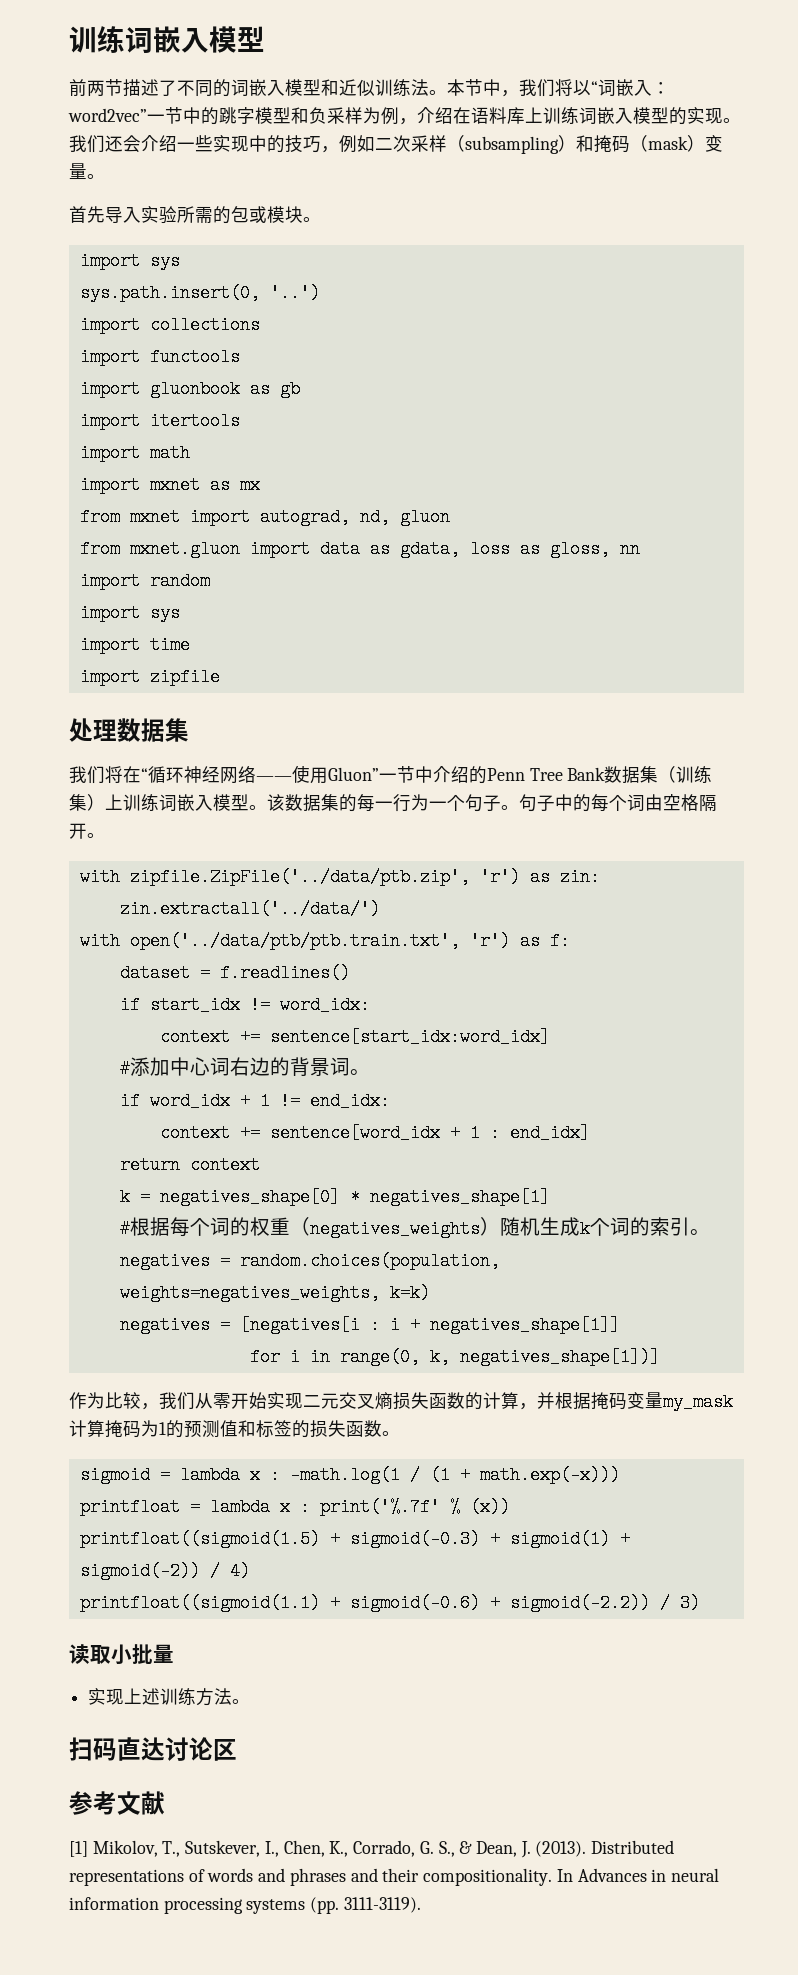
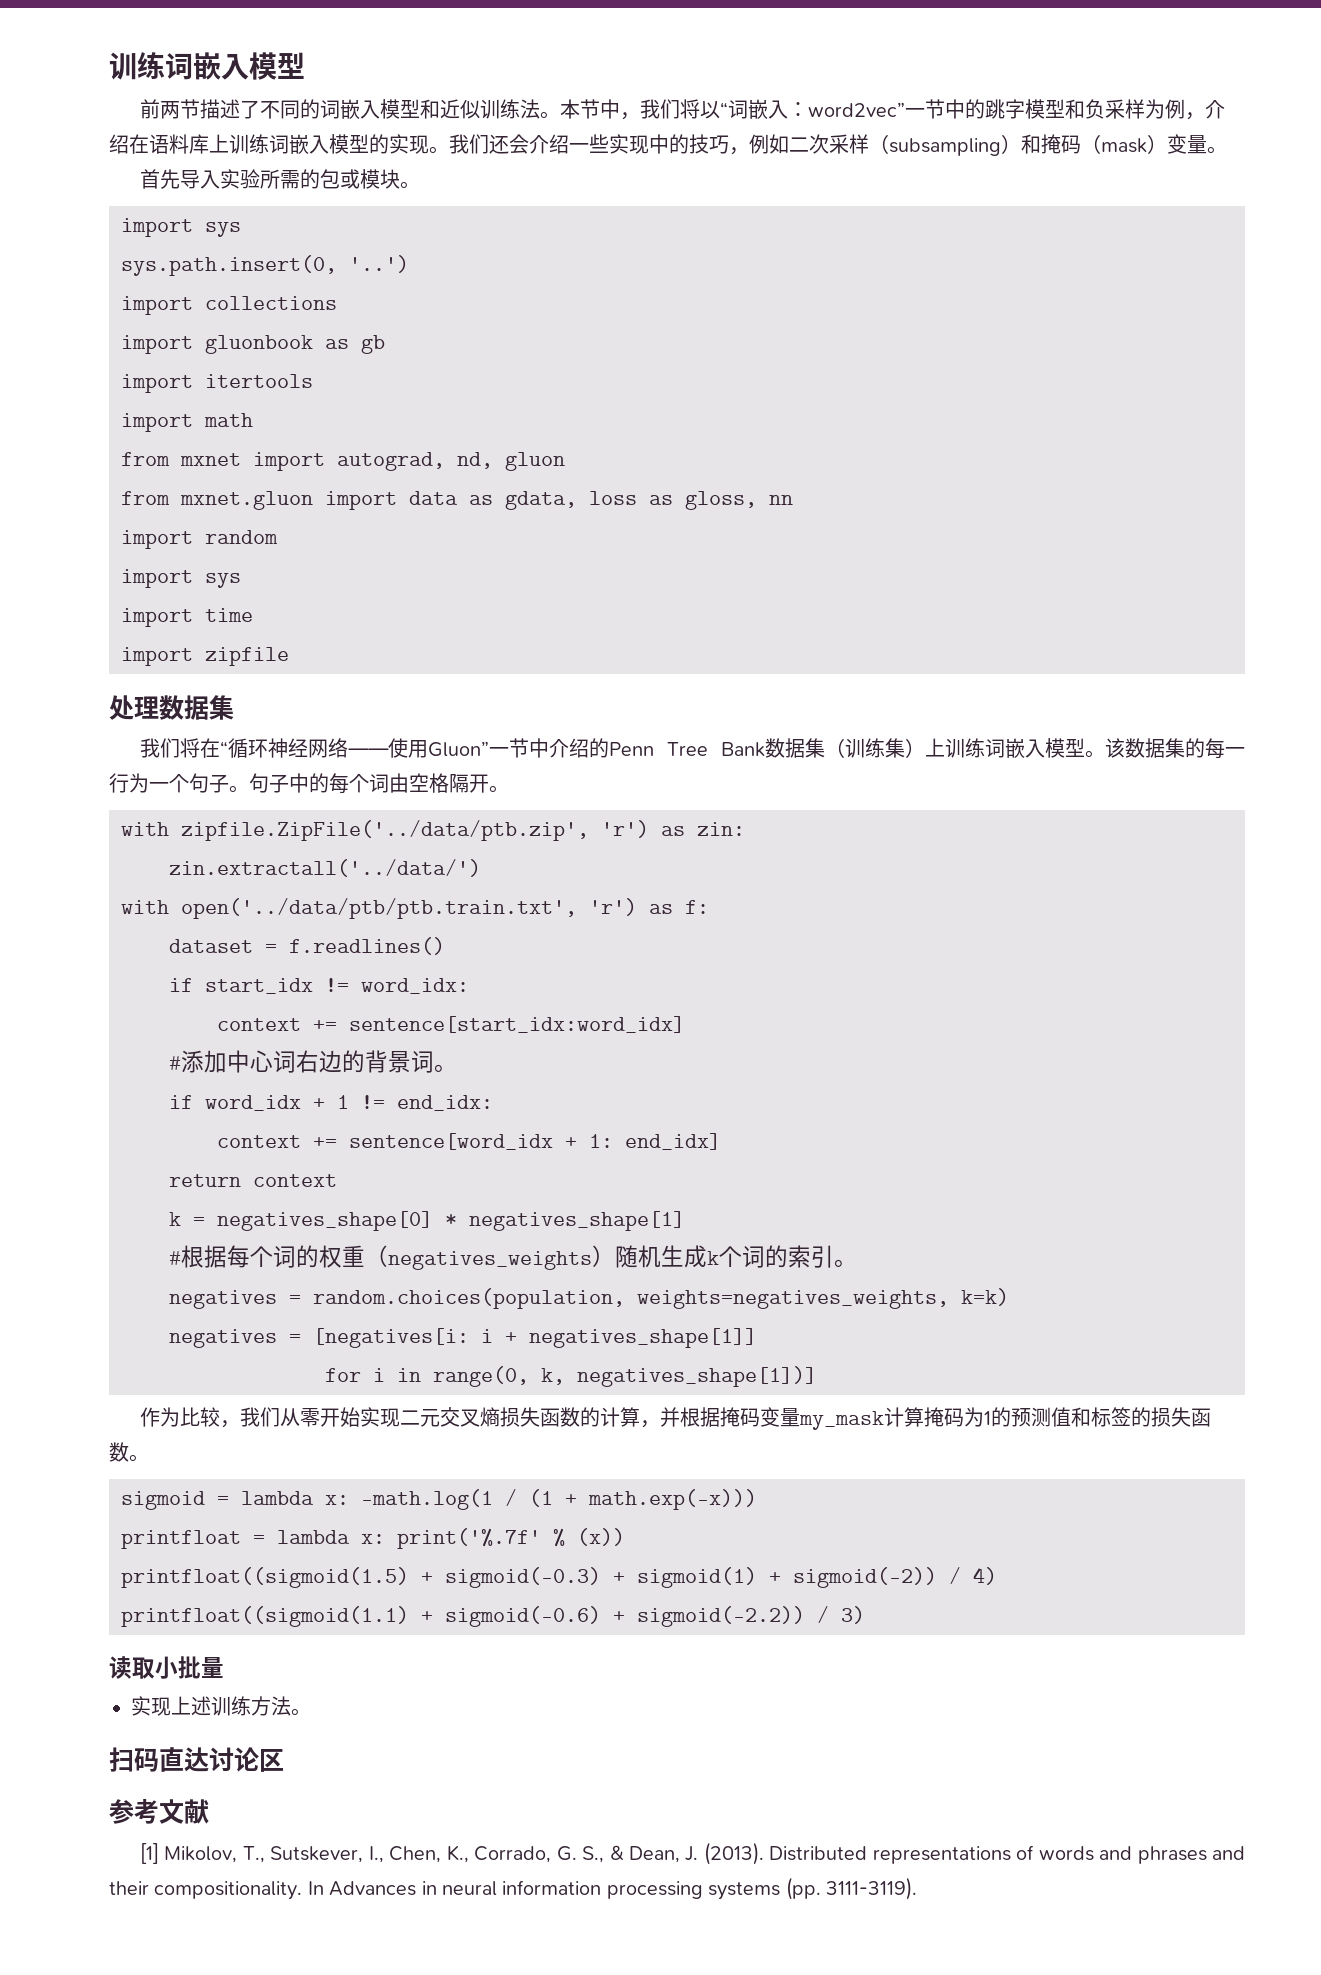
- import functools
- import mxnet as mx
- context += sentence[word_idx + 1 : end_idx]
+ context += sentence[word_idx + 1: end_idx]
- negatives = [negatives[i : i + negatives_shape[1]]
+ negatives = [negatives[i: i + negatives_shape[1]]
- sigmoid = lambda x : -math.log(1 / (1 + math.exp(-x)))
+ sigmoid = lambda x: -math.log(1 / (1 + math.exp(-x)))
- printfloat = lambda x : print('%.7f' % (x))
+ printfloat = lambda x: print('%.7f' % (x))

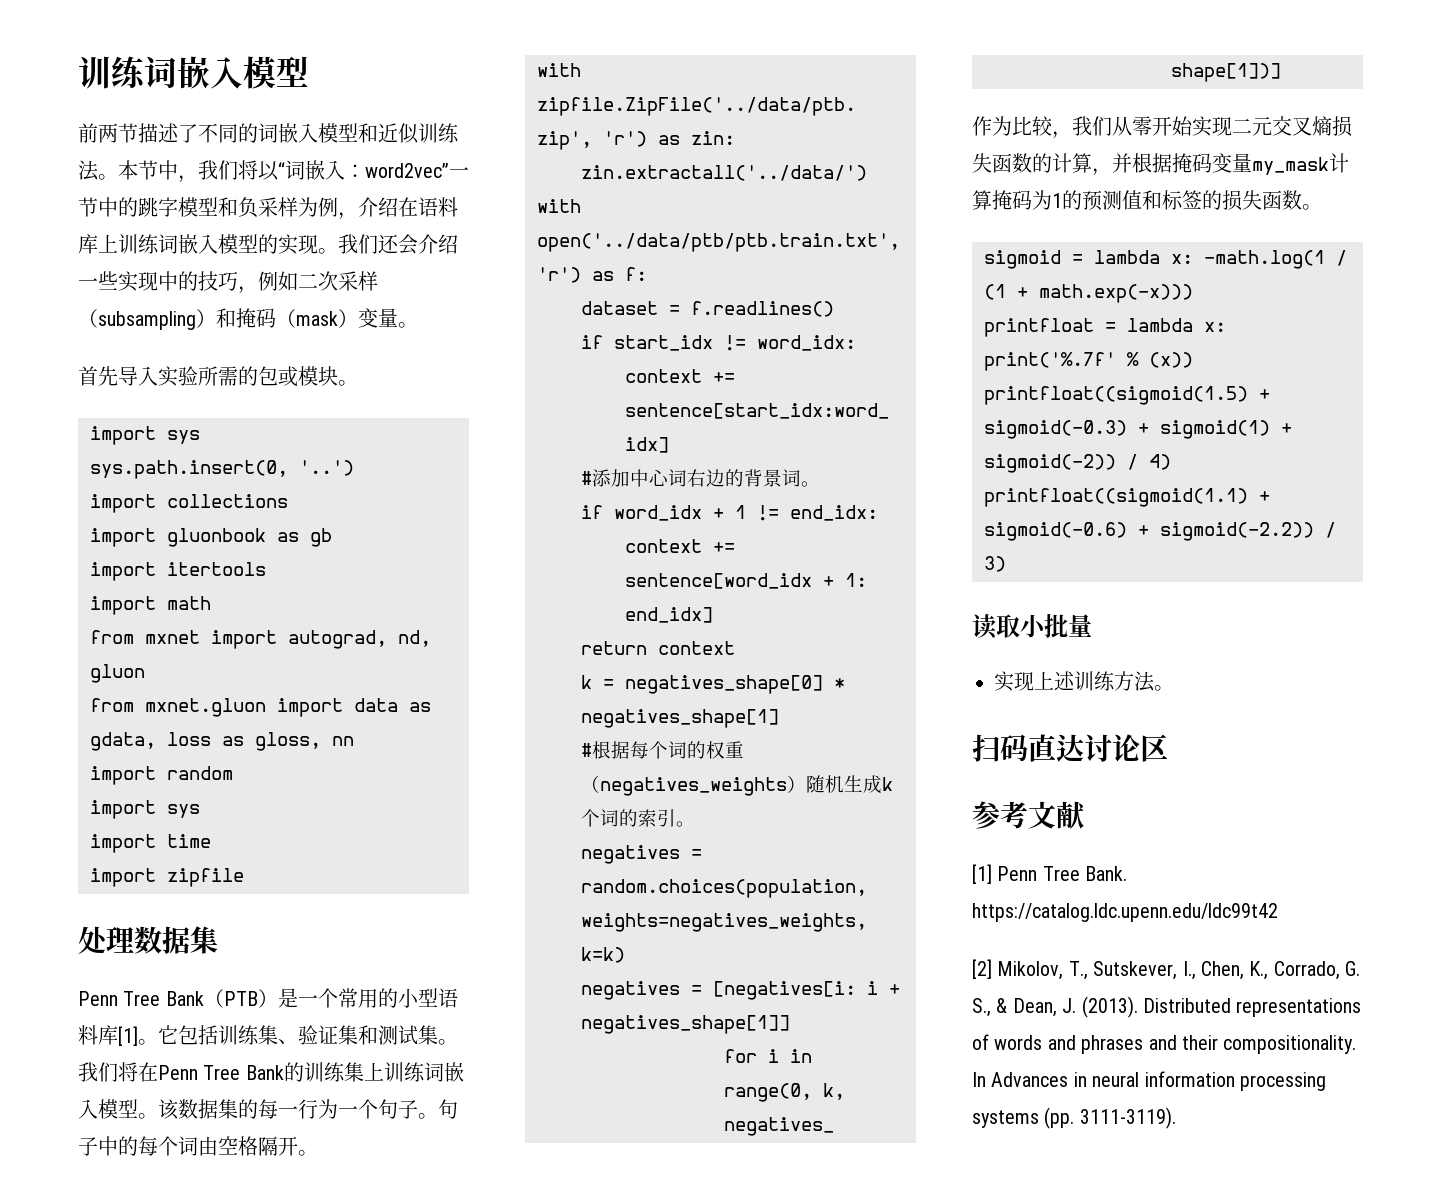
- 我们将在“循环神经网络——使用Gluon”一节中介绍的Penn Tree Bank数据集（训练集）上训练词嵌入模型。
+ Penn Tree Bank（PTB）是一个常用的小型语料库[1]。它包括训练集、验证集和测试集。我们将在Penn Tree Bank的训练集上训练词嵌入模型。
- [1] Mikolov, T., Sutskever, I., Chen, K., Corrado, G. S., & Dean, J. (2013).
+ [1] Penn Tree Bank. https://catalog.ldc.upenn.edu/ldc99t42
+ [2] Mikolov, T., Sutskever, I., Chen, K., Corrado, G. S., & Dean, J. (2013).

